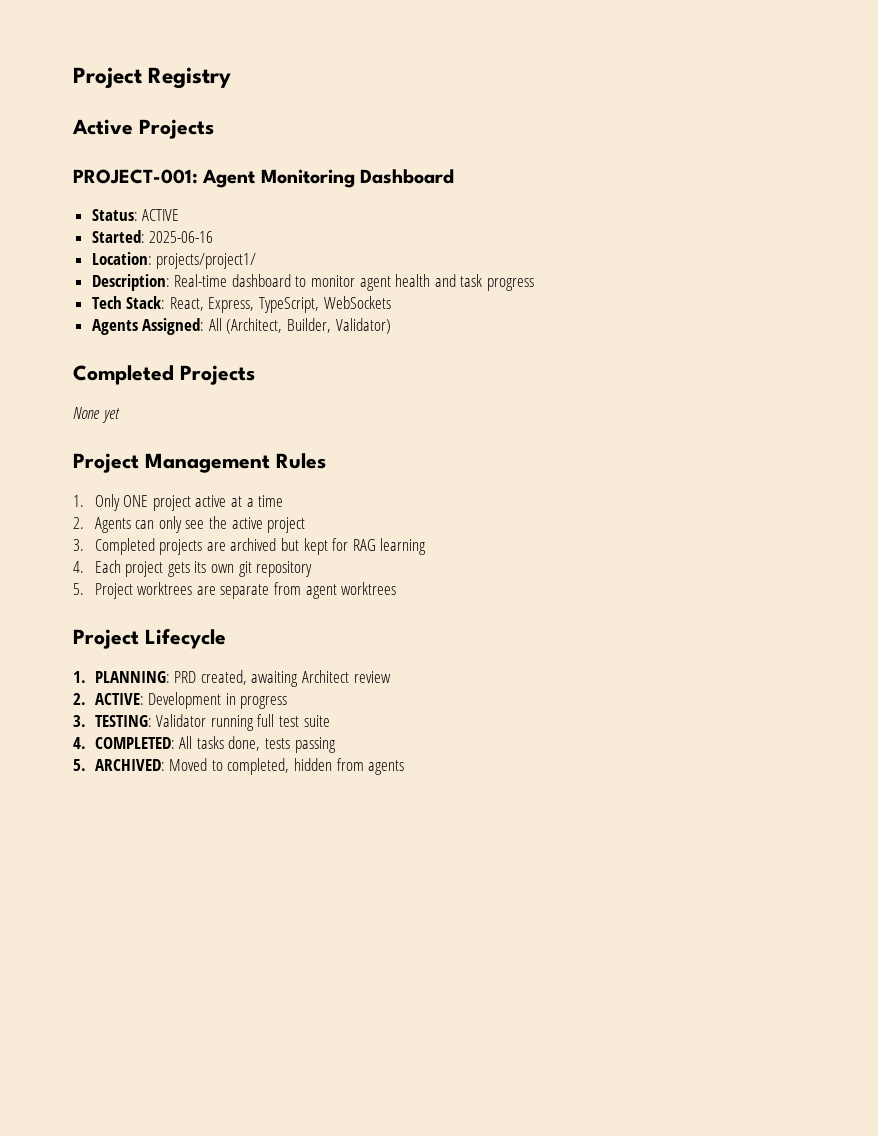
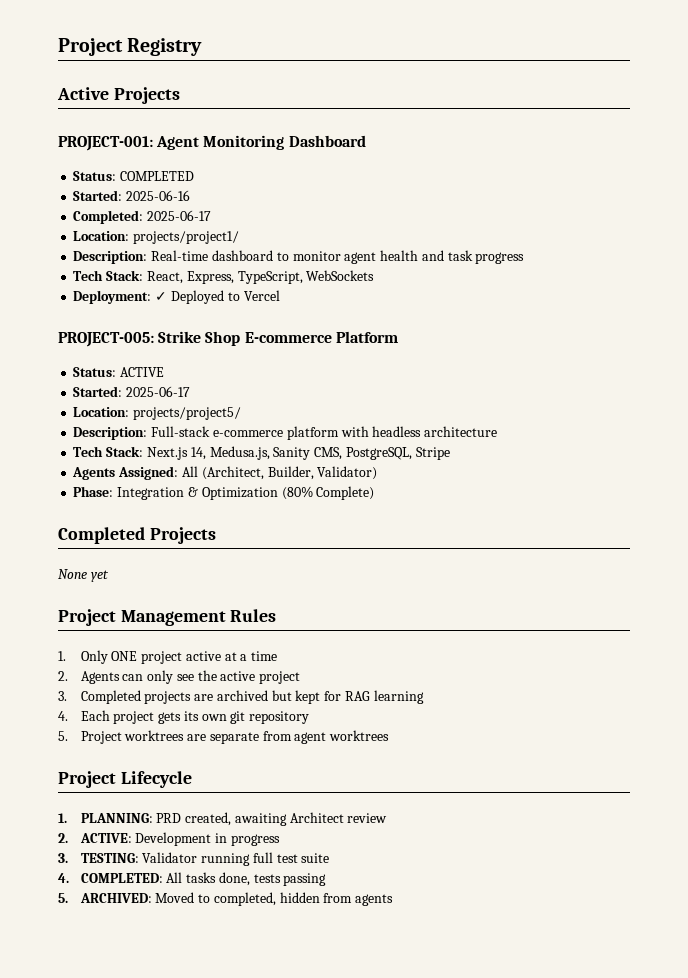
- Status: ACTIVE
+ Status: COMPLETED
+ Completed: 2025-06-17
+ Deployment: ✓ Deployed to Vercel
+ PROJECT-005: Strike Shop E-commerce Platform
+ Status: ACTIVE
+ Started: 2025-06-17
+ Location: projects/project5/
+ Description: Full-stack e-commerce platform with headless architecture
+ Tech Stack: Next.js 14, Medusa.js, Sanity CMS, PostgreSQL, Stripe
+ Phase: Integration & Optimization (80% Complete)

